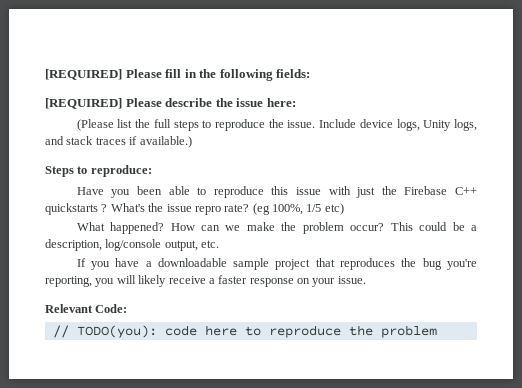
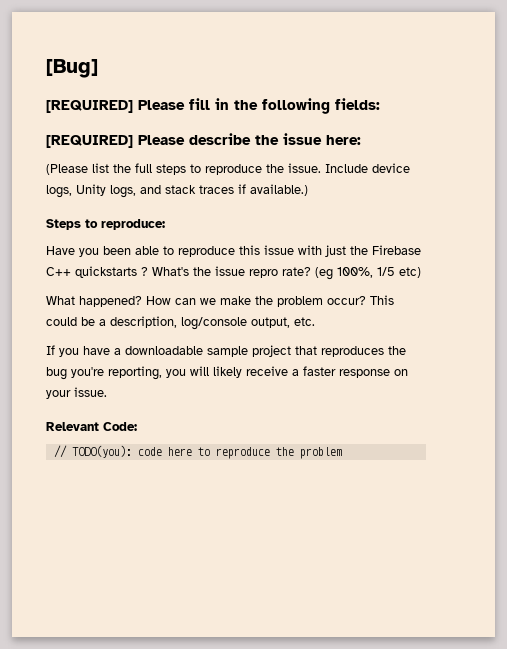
+ [Bug]

